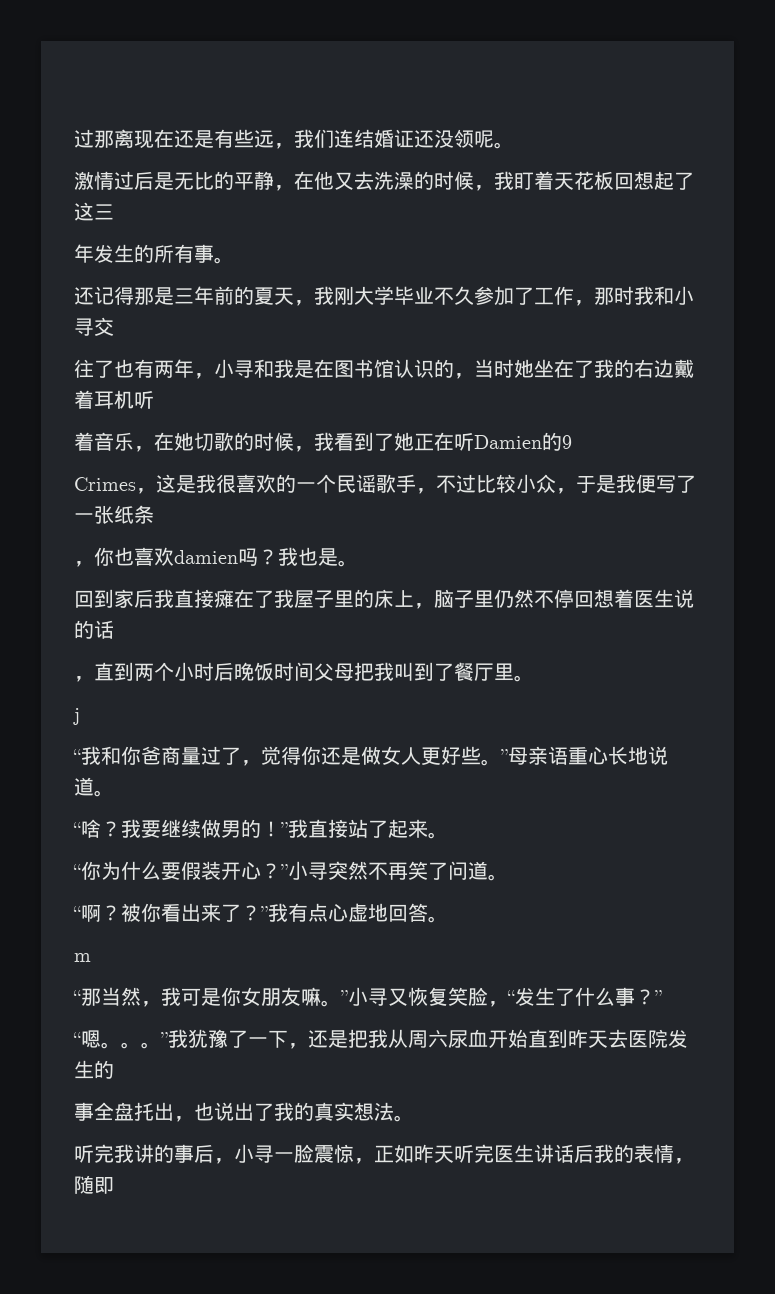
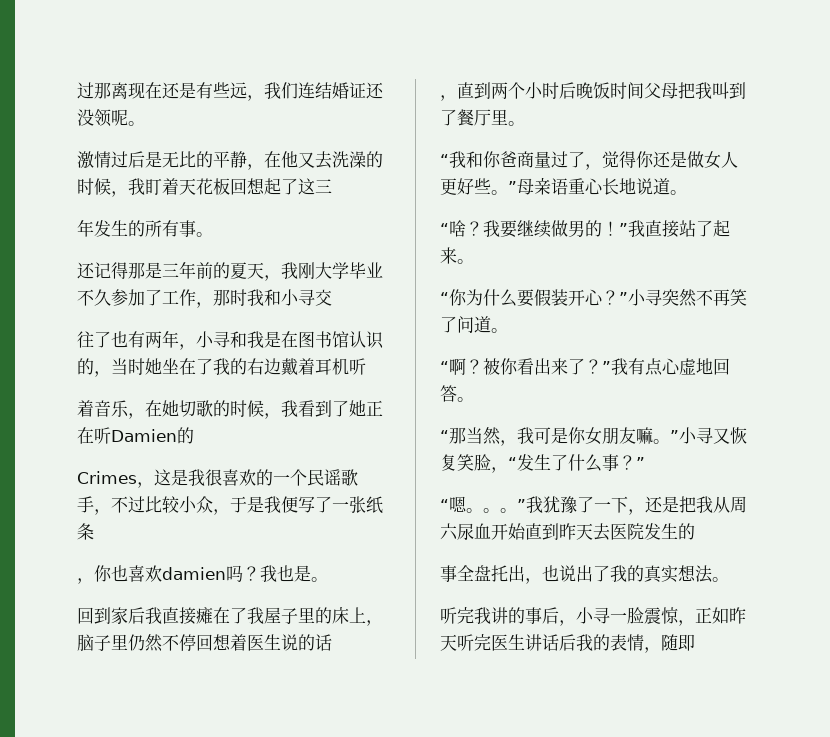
- 着音乐，在她切歌的时候，我看到了她正在听Damien的9
+ 着音乐，在她切歌的时候，我看到了她正在听Damien的
- j
- m

